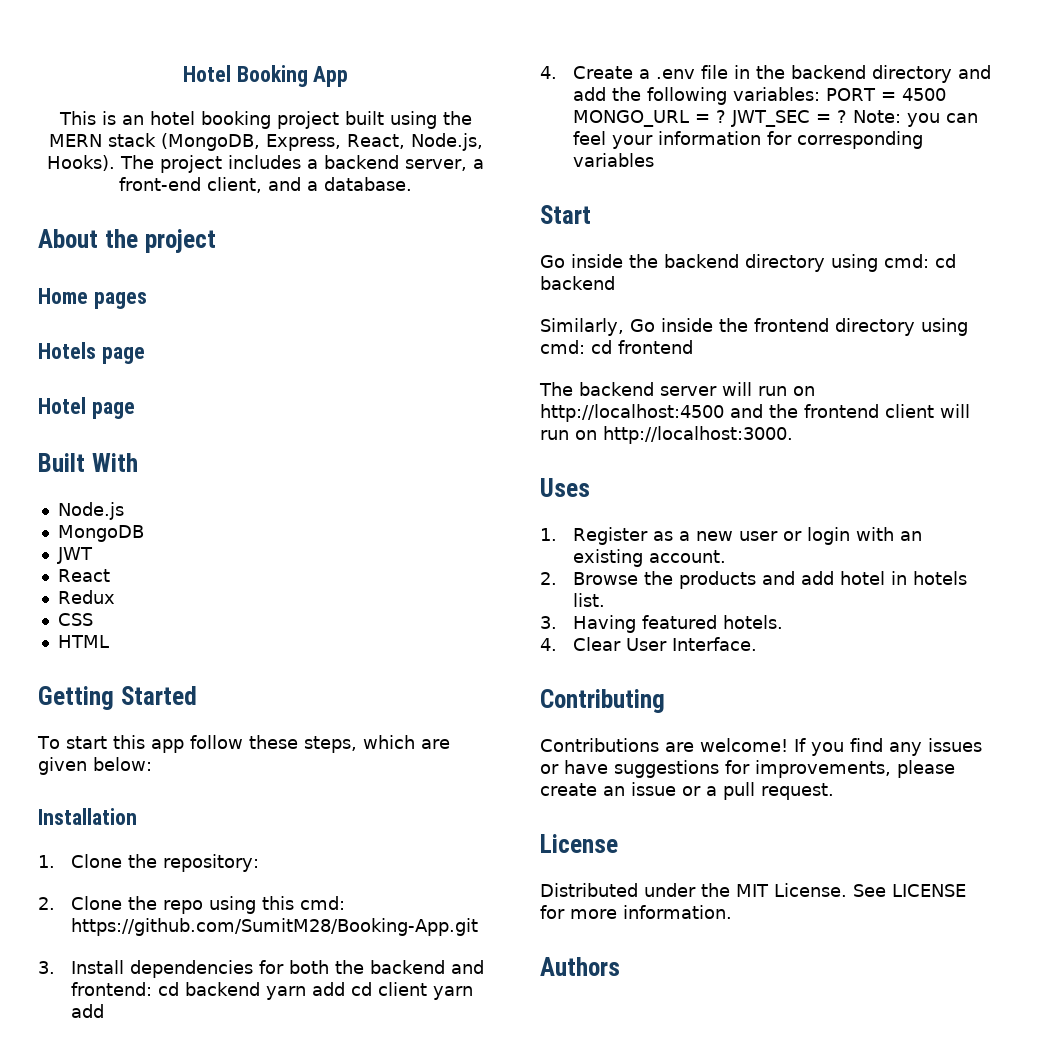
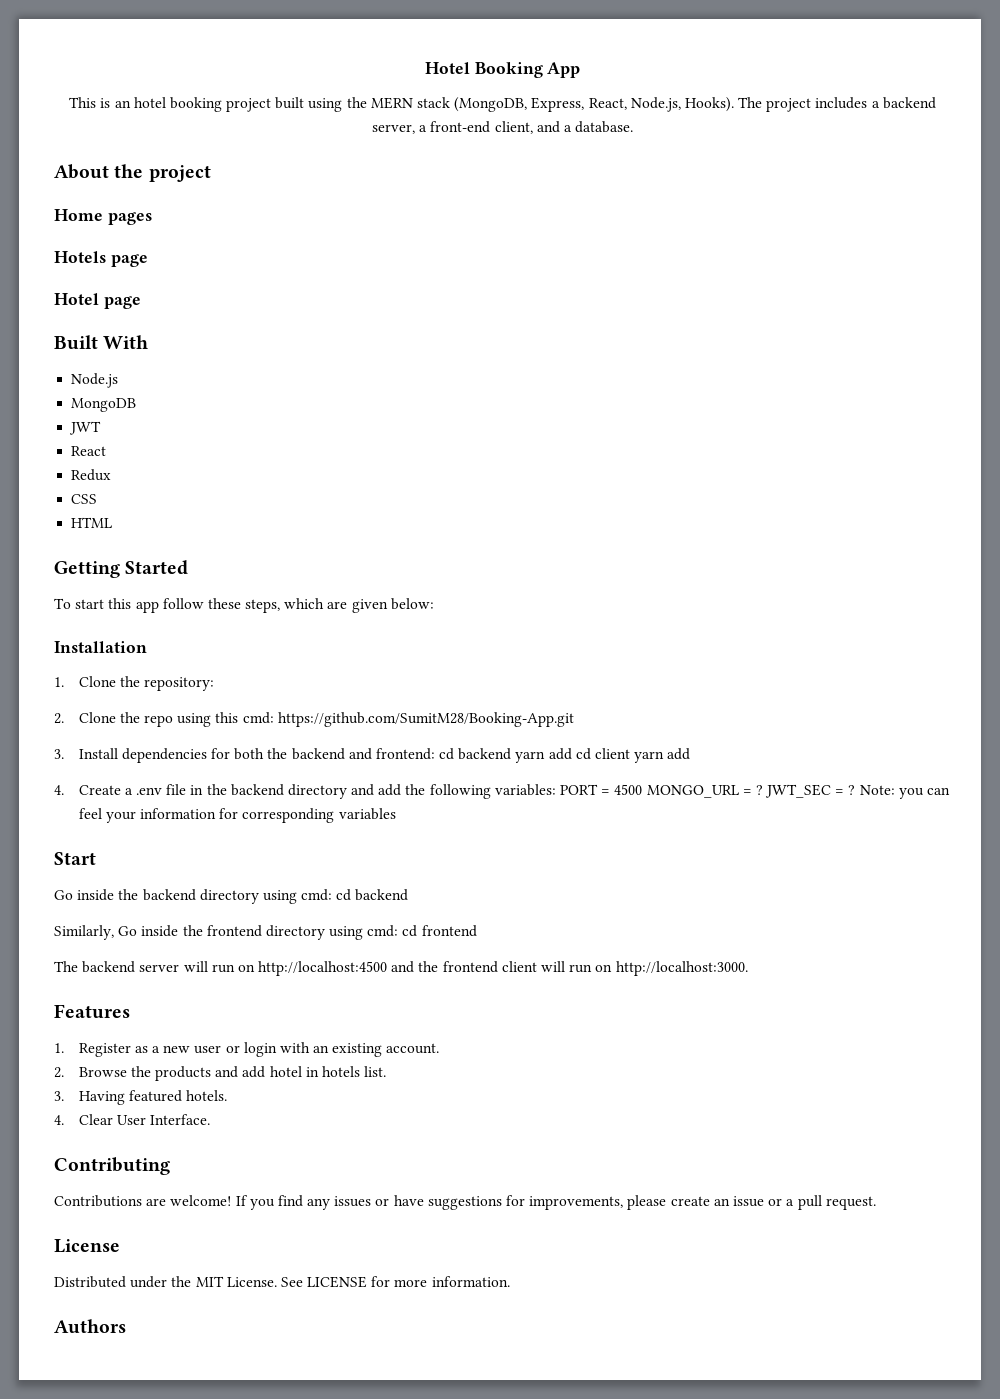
- Uses
+ Features

